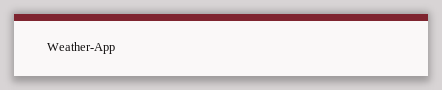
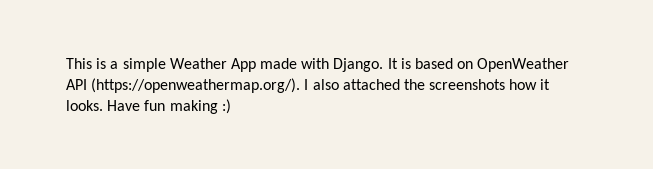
- Weather-App
+ This is a simple Weather App made with Django. It is based on OpenWeather API (https://openweathermap.org/). I also attached the screenshots how it looks. Have fun making :)

